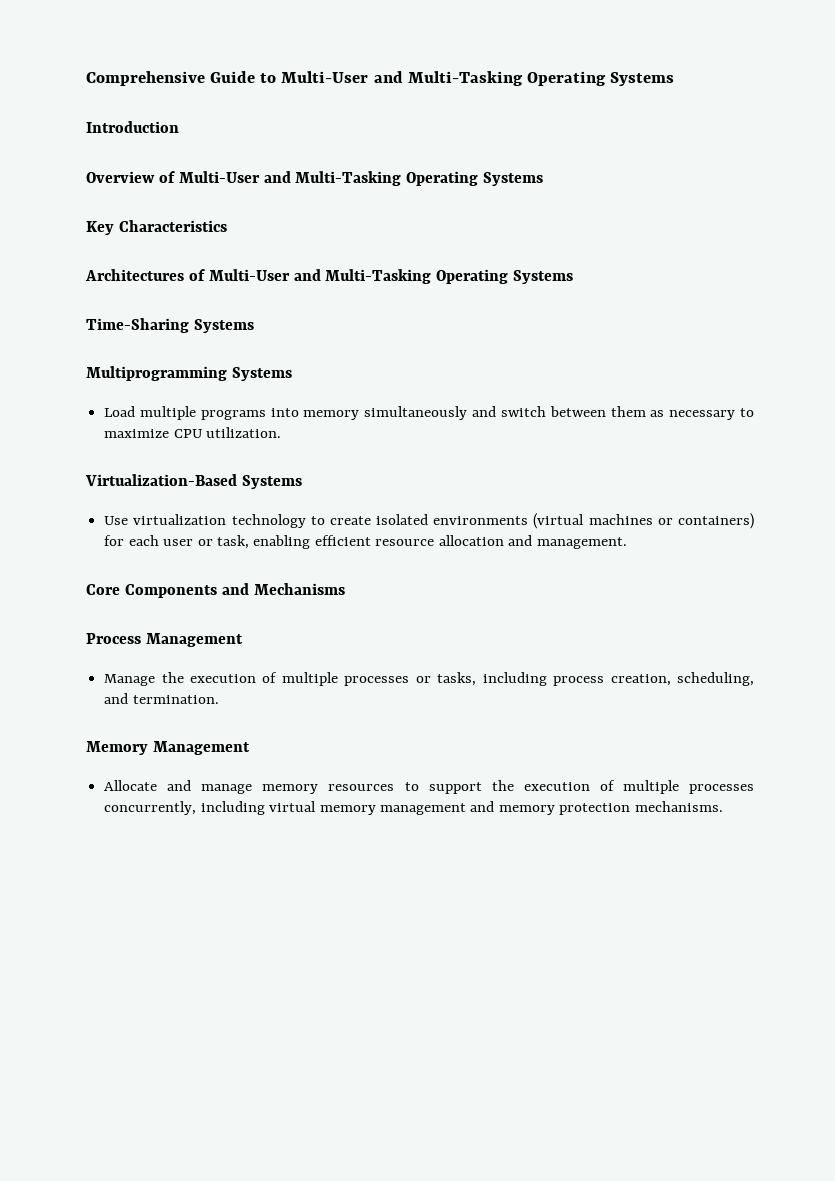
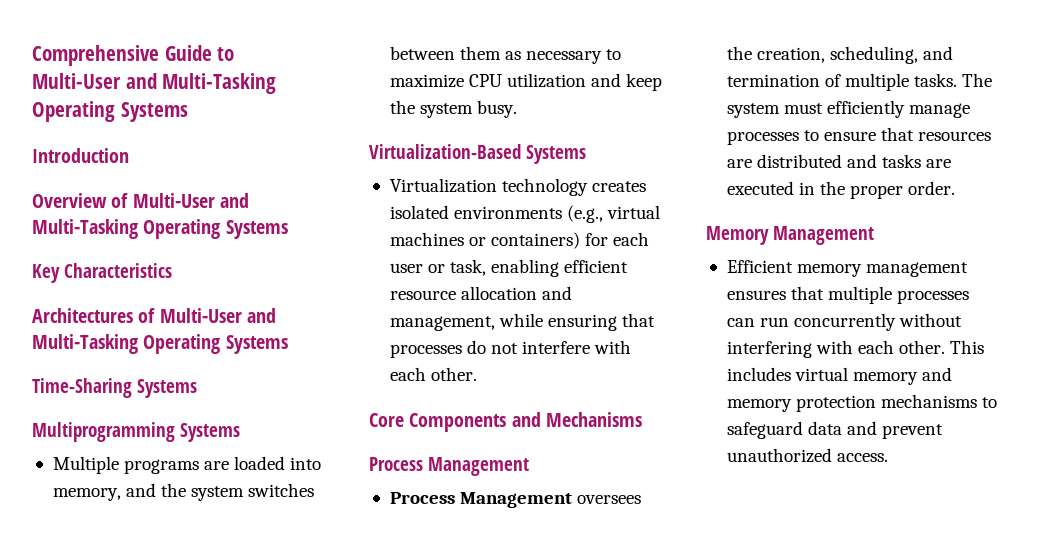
- Load multiple programs into memory simultaneously and switch between them as necessary to maximize CPU utilization.
+ Multiple programs are loaded into memory, and the system switches between them as necessary to maximize CPU utilization and keep the system busy.
  Virtualization-Based Systems
- Use virtualization technology to create isolated environments (virtual machines or containers) for each user or task, enabling efficient resource allocation and management.
+ Virtualization technology creates isolated environments (e.g., virtual machines or containers) for each user or task, enabling efficient resource allocation and management, while ensuring that processes do not interfere with each other.
- Manage the execution of multiple processes or tasks, including process creation, scheduling, and termination.
+ Process Management oversees the creation, scheduling, and termination of multiple tasks. The system must efficiently manage processes to ensure that resources are distributed and tasks are executed in the proper order.
  Memory Management
- Allocate and manage memory resources to support the execution of multiple processes concurrently, including virtual memory management and memory protection mechanisms.
+ Efficient memory management ensures that multiple processes can run concurrently without interfering with each other. This includes virtual memory and memory protection mechanisms to safeguard data and prevent unauthorized access.

